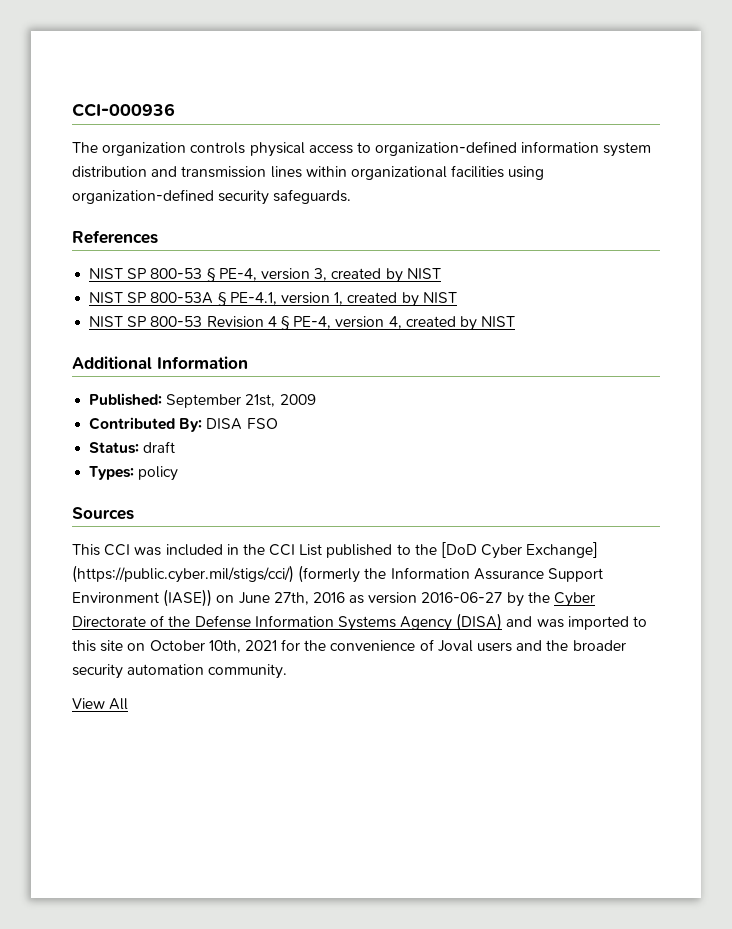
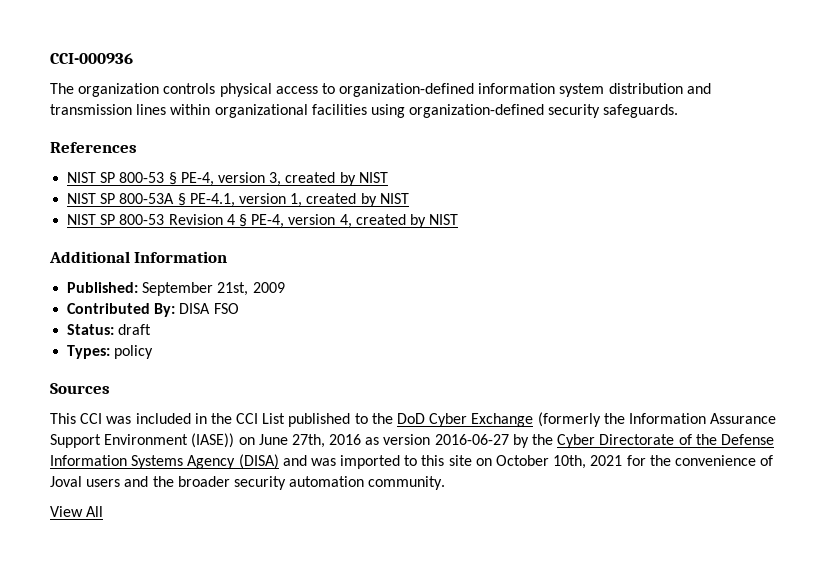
- This CCI was included in the CCI List published to the [DoD Cyber Exchange] (https://public.cyber.mil/stigs/cci/) (formerly the Information Assurance Support Environment (IASE)) on June 27th, 2016 as version 2016-06-27 by the Cyber Directorate of the Defense Information Systems Agency (DISA) and was imported to this site on October 10th, 2021 for the convenience of Joval users and the broader security automation community.
+ This CCI was included in the CCI List published to the DoD Cyber Exchange (formerly the Information Assurance Support Environment (IASE)) on June 27th, 2016 as version 2016-06-27 by the Cyber Directorate of the Defense Information Systems Agency (DISA) and was imported to this site on October 10th, 2021 for the convenience of Joval users and the broader security automation community.

